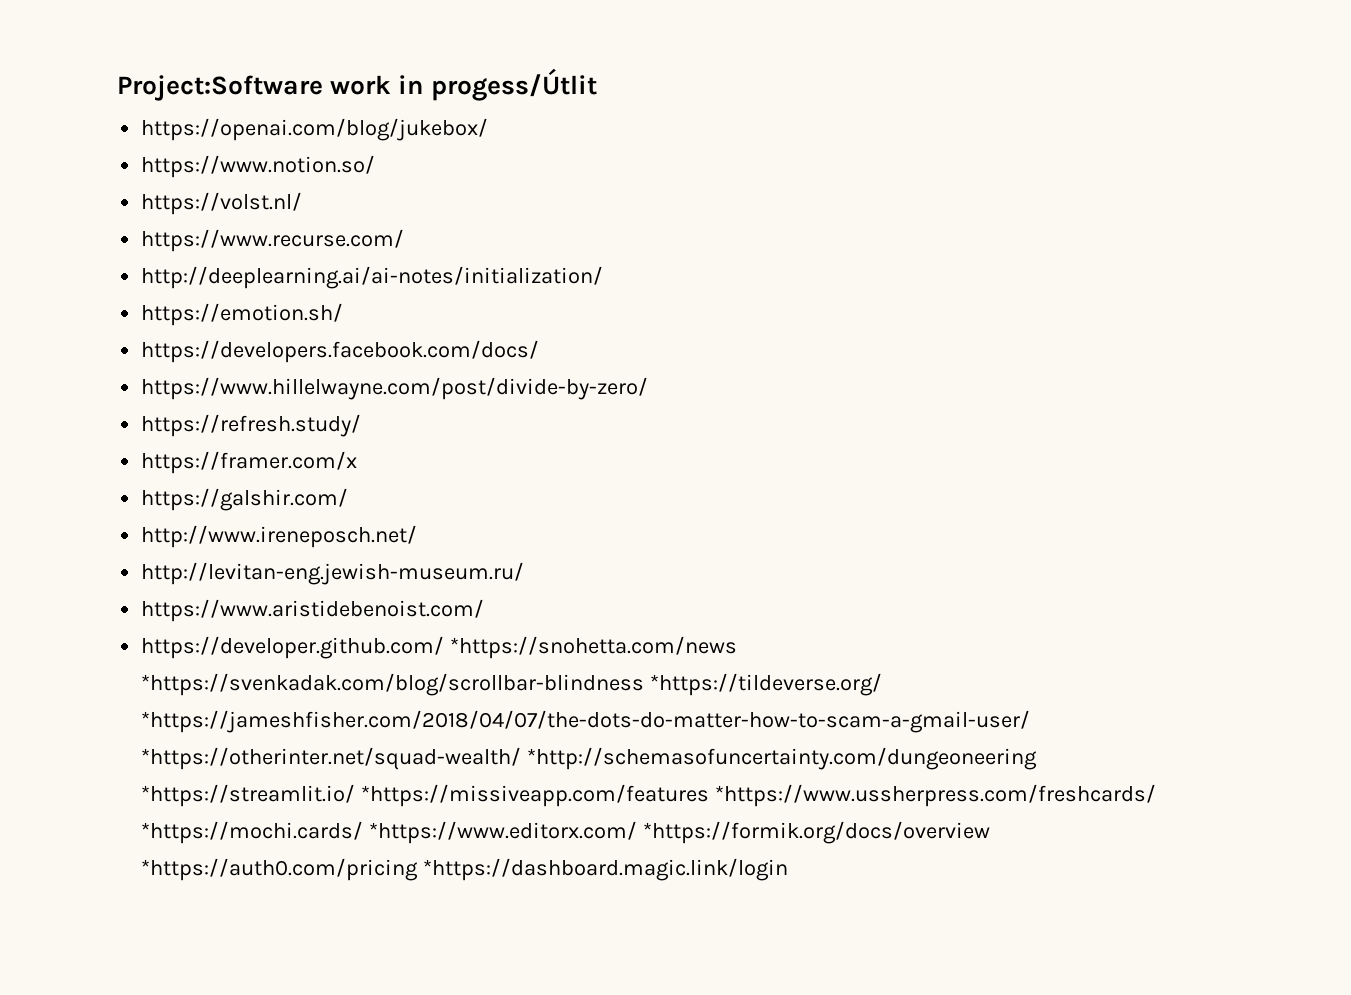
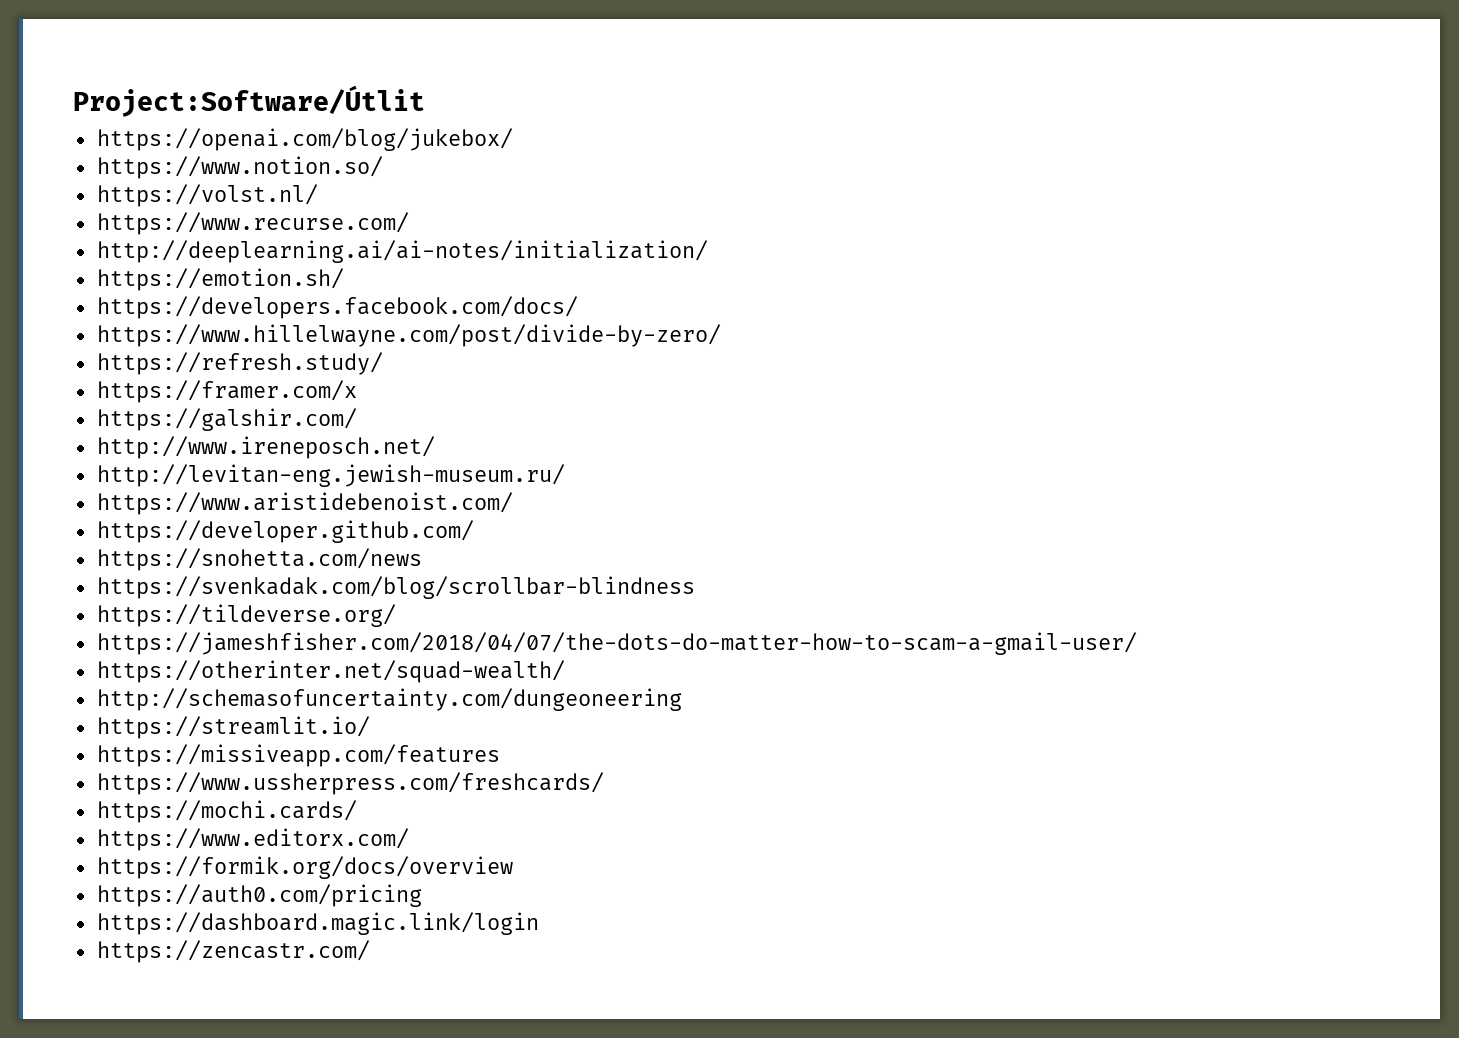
- Project:Software work in progess/Útlit
+ Project:Software/Útlit
- https://developer.github.com/ *https://snohetta.com/news *https://svenkadak.com/blog/scrollbar-blindness *https://tildeverse.org/ *https://jameshfisher.com/2018/04/07/the-dots-do-matter-how-to-scam-a-gmail-user/ *https://otherinter.net/squad-wealth/ *http://schemasofuncertainty.com/dungeoneering *https://streamlit.io/ *https://missiveapp.com/features *https://www.ussherpress.com/freshcards/ *https://mochi.cards/ *https://www.editorx.com/ *https://formik.org/docs/overview *https://auth0.com/pricing *https://dashboard.magic.link/login
+ https://developer.github.com/
+ https://snohetta.com/news
+ https://svenkadak.com/blog/scrollbar-blindness
+ https://tildeverse.org/
+ https://jameshfisher.com/2018/04/07/the-dots-do-matter-how-to-scam-a-gmail-user/
+ https://otherinter.net/squad-wealth/
+ http://schemasofuncertainty.com/dungeoneering
+ https://streamlit.io/
+ https://missiveapp.com/features
+ https://www.ussherpress.com/freshcards/
+ https://mochi.cards/
+ https://www.editorx.com/
+ https://formik.org/docs/overview
+ https://auth0.com/pricing
+ https://dashboard.magic.link/login
+ https://zencastr.com/

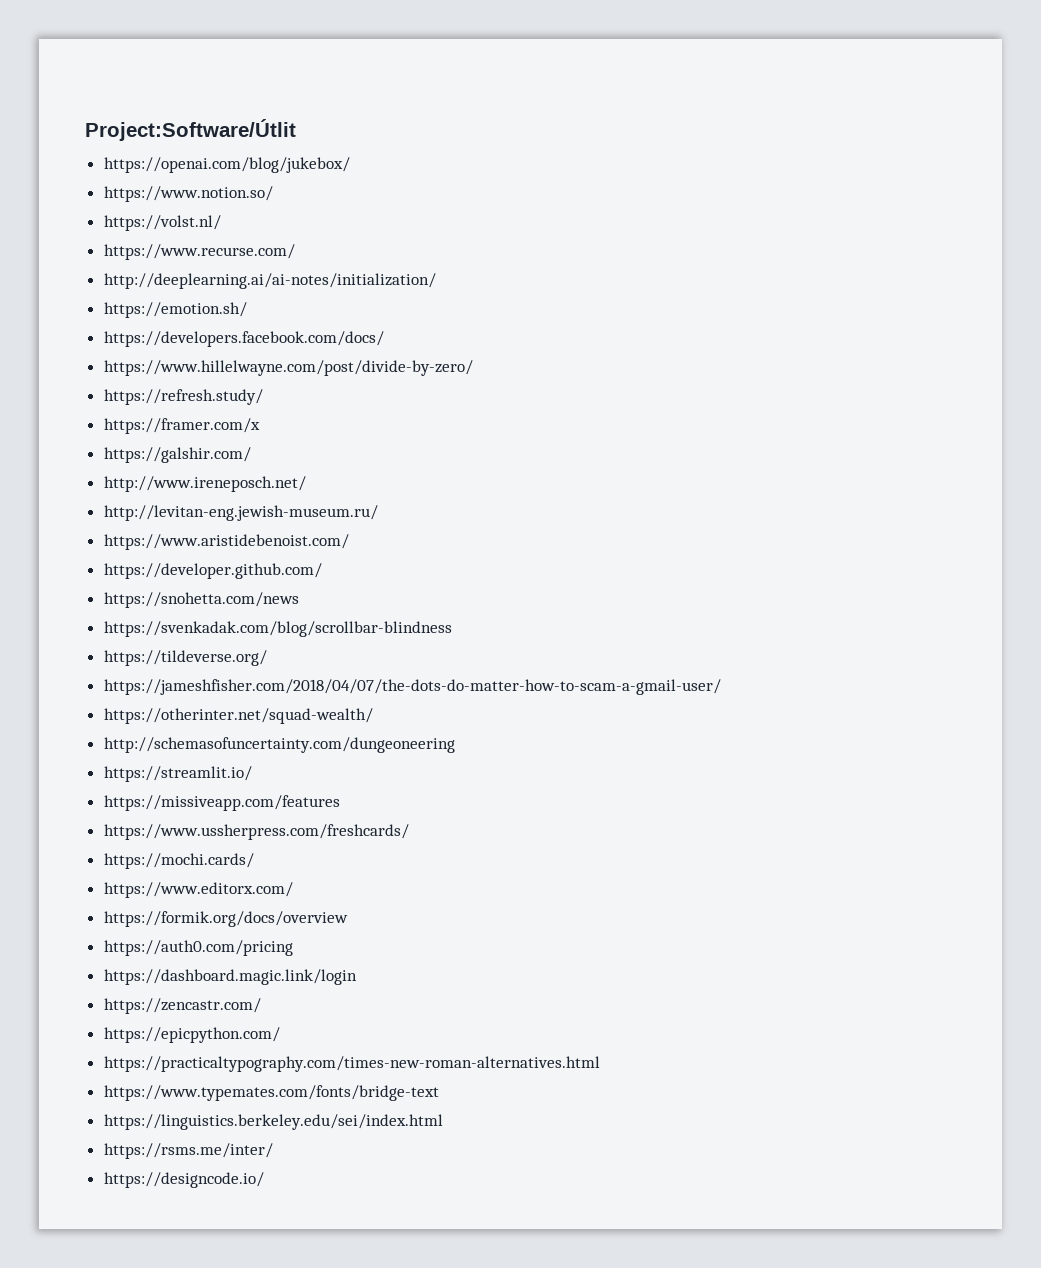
+ https://epicpython.com/
+ https://practicaltypography.com/times-new-roman-alternatives.html
+ https://www.typemates.com/fonts/bridge-text
+ https://linguistics.berkeley.edu/sei/index.html
+ https://rsms.me/inter/
+ https://designcode.io/

